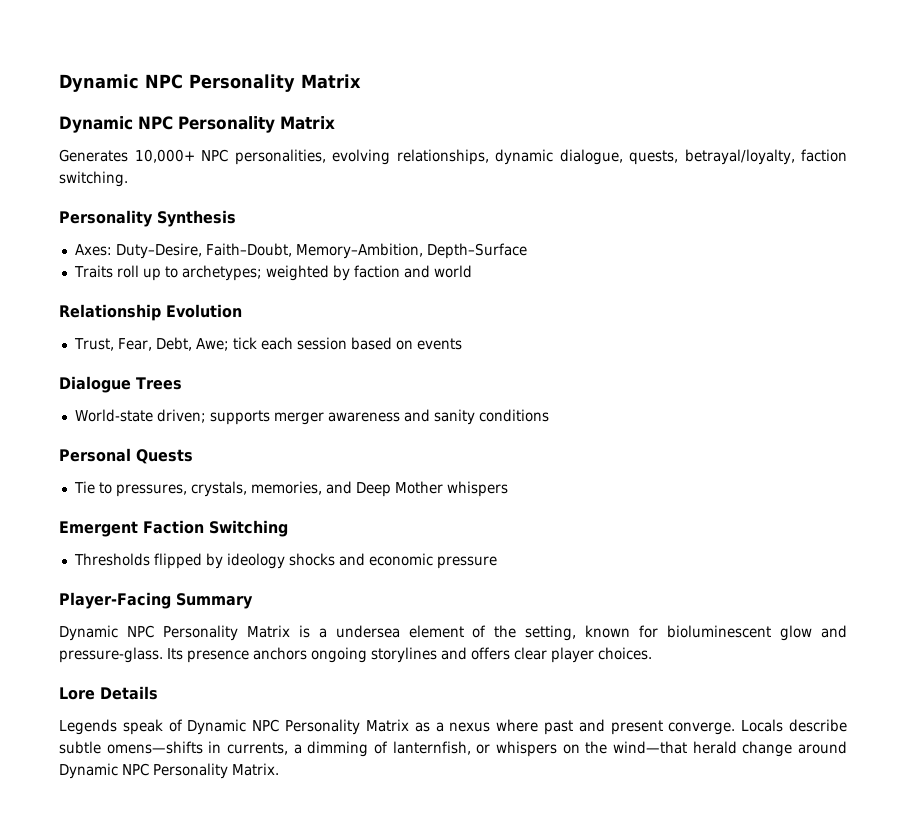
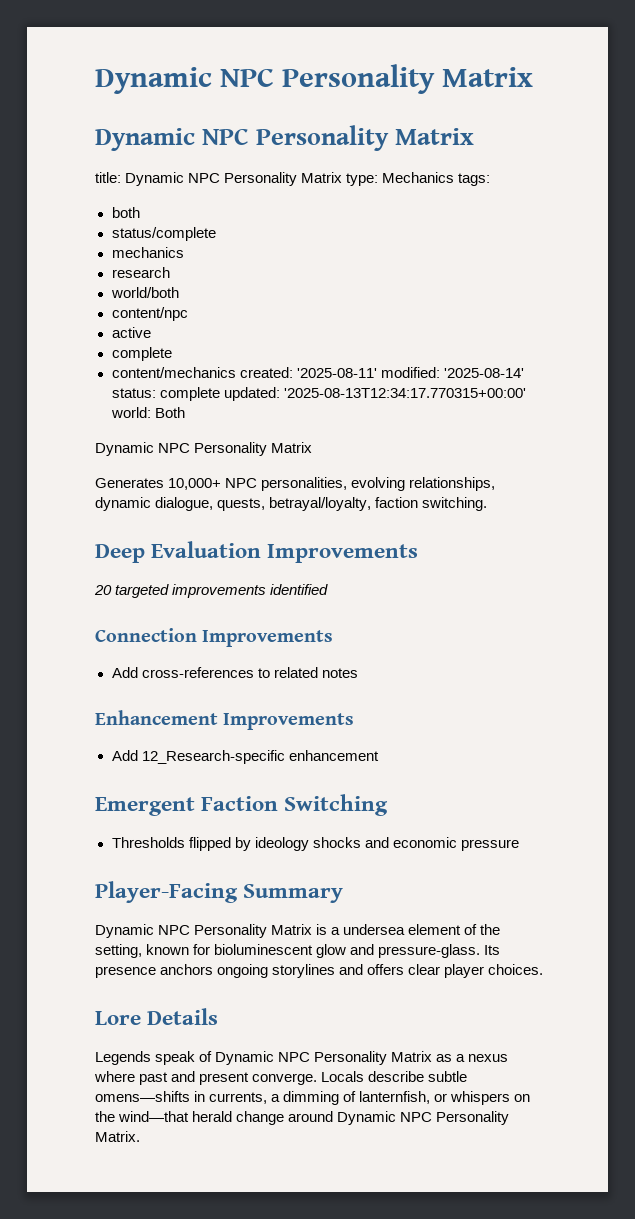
+ title: Dynamic NPC Personality Matrix type: Mechanics tags:
+ both
+ status/complete
+ mechanics
+ research
+ world/both
+ content/npc
+ active
+ complete
+ content/mechanics created: '2025-08-11' modified: '2025-08-14' status: complete updated: '2025-08-13T12:34:17.770315+00:00' world: Both
+ Dynamic NPC Personality Matrix
- Personality Synthesis
- Axes: Duty–Desire, Faith–Doubt, Memory–Ambition, Depth–Surface
- Traits roll up to archetypes; weighted by faction and world
- Relationship Evolution
- Trust, Fear, Debt, Awe; tick each session based on events
- Dialogue Trees
- World-state driven; supports merger awareness and sanity conditions
- Personal Quests
- Tie to pressures, crystals, memories, and Deep Mother whispers
+ Deep Evaluation Improvements
+ 20 targeted improvements identified
+ Connection Improvements
+ Add cross-references to related notes
+ Enhancement Improvements
+ Add 12_Research-specific enhancement

